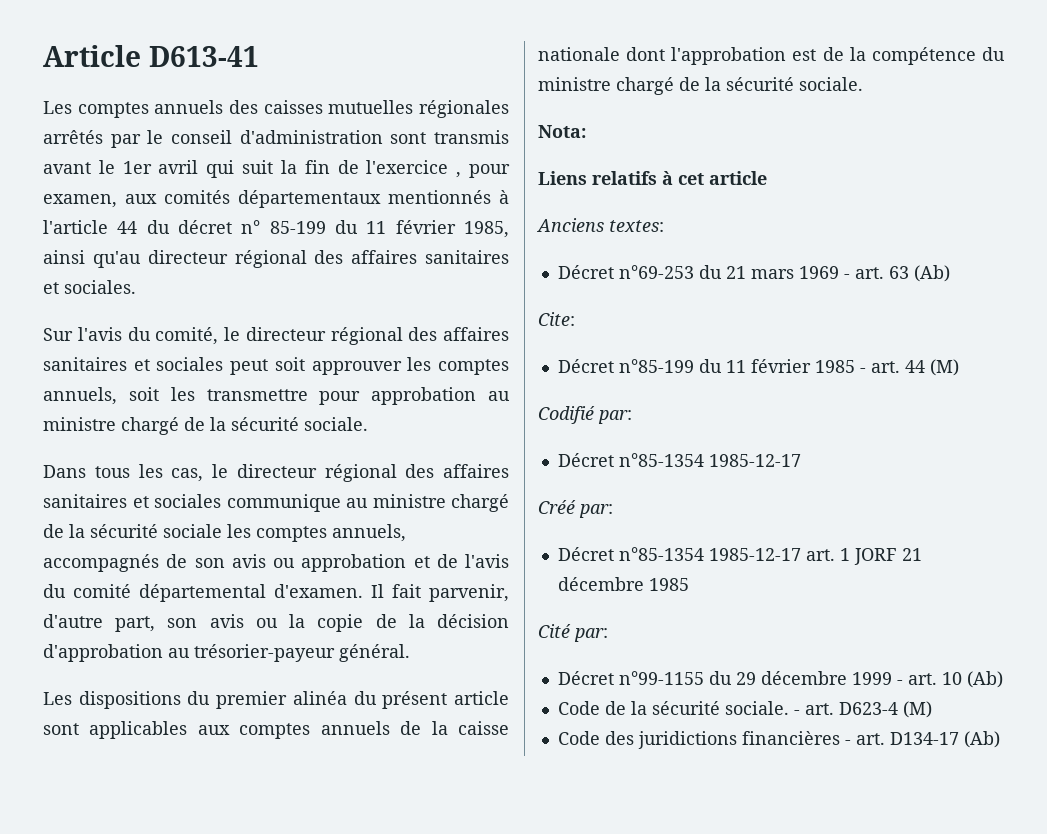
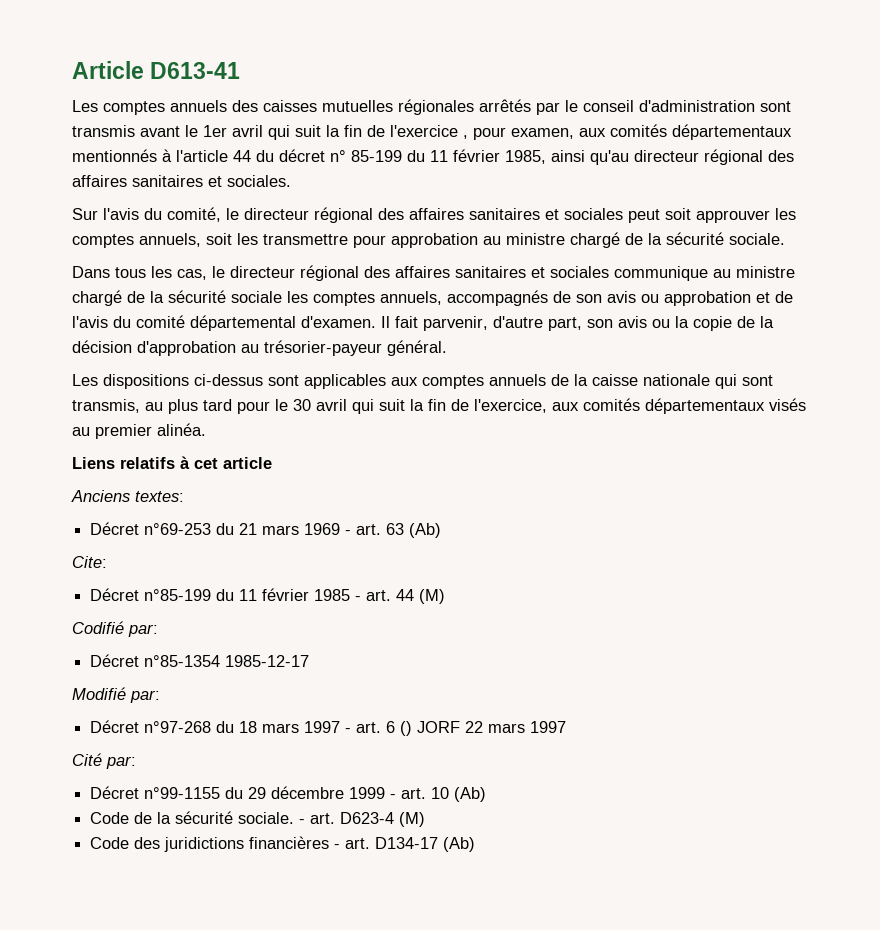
- Les dispositions du premier alinéa du présent article sont applicables aux comptes annuels de la caisse nationale dont l'approbation est de la compétence du ministre chargé de la sécurité sociale.
- Nota:
+ Les dispositions ci-dessus sont applicables aux comptes annuels de la caisse nationale qui sont transmis, au plus tard pour le 30 avril qui suit la fin de l'exercice, aux comités départementaux visés au premier alinéa.
- Créé par:
- Décret n°85-1354 1985-12-17 art. 1 JORF 21 décembre 1985
+ Modifié par:
+ Décret n°97-268 du 18 mars 1997 - art. 6 () JORF 22 mars 1997

